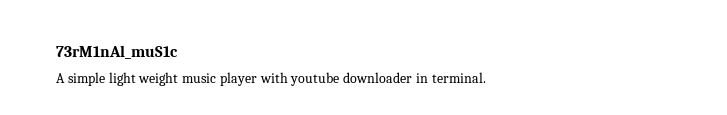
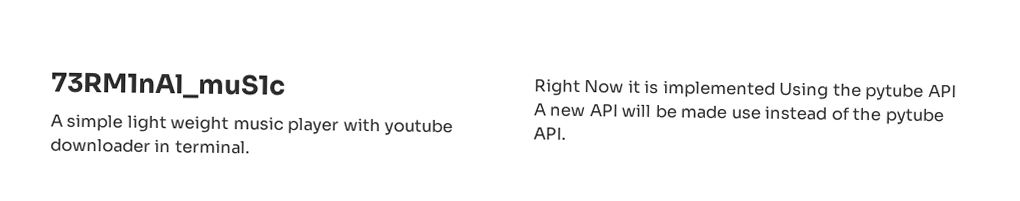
- 73rM1nAl_muS1c
+ 73RM1nAl_muS1c
+ Right Now it is implemented Using the pytube API A new API will be made use instead of the pytube API.

